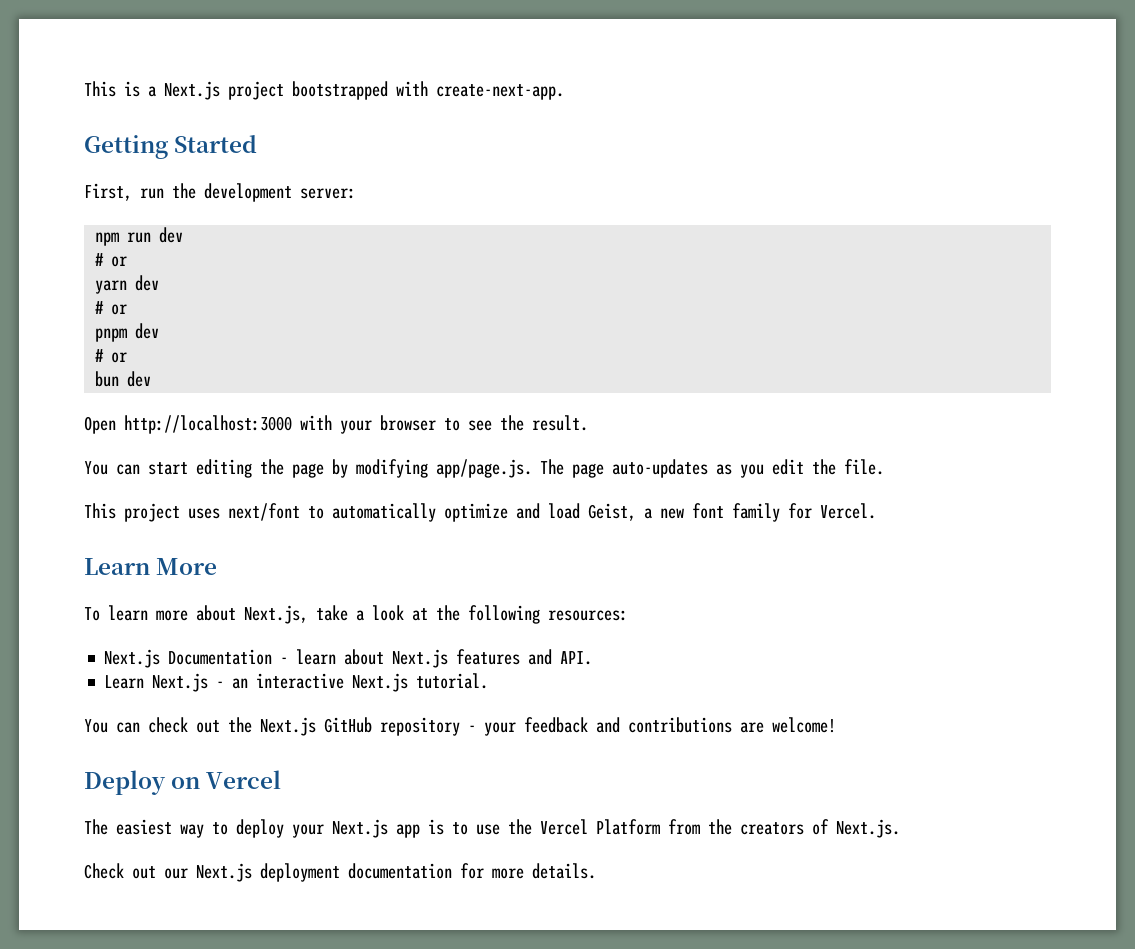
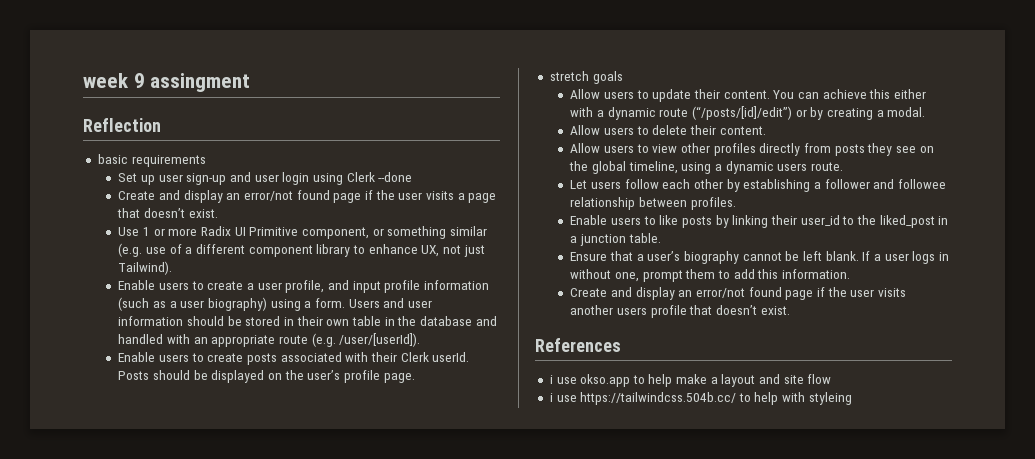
- This is a Next.js project bootstrapped with create-next-app.
- Getting Started
- First, run the development server:
- npm run dev
- # or
- yarn dev
- # or
- pnpm dev
- # or
- bun dev
- Open http://localhost:3000 with your browser to see the result.
- You can start editing the page by modifying app/page.js. The page auto-updates as you edit the file.
- This project uses next/font to automatically optimize and load Geist, a new font family for Vercel.
- Learn More
- To learn more about Next.js, take a look at the following resources:
- Next.js Documentation - learn about Next.js features and API.
- Learn Next.js - an interactive Next.js tutorial.
- You can check out the Next.js GitHub repository - your feedback and contributions are welcome!
- Deploy on Vercel
- The easiest way to deploy your Next.js app is to use the Vercel Platform from the creators of Next.js.
- Check out our Next.js deployment documentation for more details.
+ week 9 assingment
+ Reflection
+ basic requirements
+ Set up user sign-up and user login using Clerk --done
+ Create and display an error/not found page if the user visits a page that doesn’t exist.
+ Use 1 or more Radix UI Primitive component, or something similar (e.g. use of a different component library to enhance UX, not just Tailwind).
+ Enable users to create a user profile, and input profile information (such as a user biography) using a form. Users and user information should be stored in their own table in the database and handled with an appropriate route (e.g. /user/[userId]).
+ Enable users to create posts associated with their Clerk userId. Posts should be displayed on the user’s profile page.
+ stretch goals
+ Allow users to update their content. You can achieve this either with a dynamic route (“/posts/[id]/edit”) or by creating a modal.
+ Allow users to delete their content.
+ Allow users to view other profiles directly from posts they see on the global timeline, using a dynamic users route.
+ Let users follow each other by establishing a follower and followee relationship between profiles.
+ Enable users to like posts by linking their user_id to the liked_post in a junction table.
+ Ensure that a user’s biography cannot be left blank. If a user logs in without one, prompt them to add this information.
+ Create and display an error/not found page if the user visits another users profile that doesn’t exist.
+ References
+ i use okso.app to help make a layout and site flow
+ i use https://tailwindcss.504b.cc/ to help with styleing

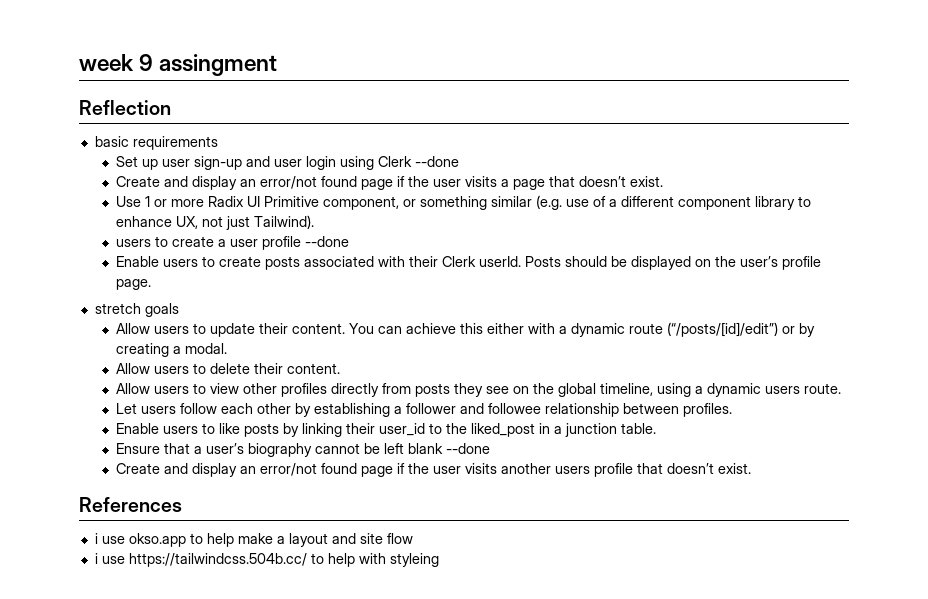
- Enable users to create a user profile, and input profile information (such as a user biography) using a form. Users and user information should be stored in their own table in the database and handled with an appropriate route (e.g. /user/[userId]).
+ users to create a user profile --done
- Ensure that a user’s biography cannot be left blank. If a user logs in without one, prompt them to add this information.
+ Ensure that a user’s biography cannot be left blank --done

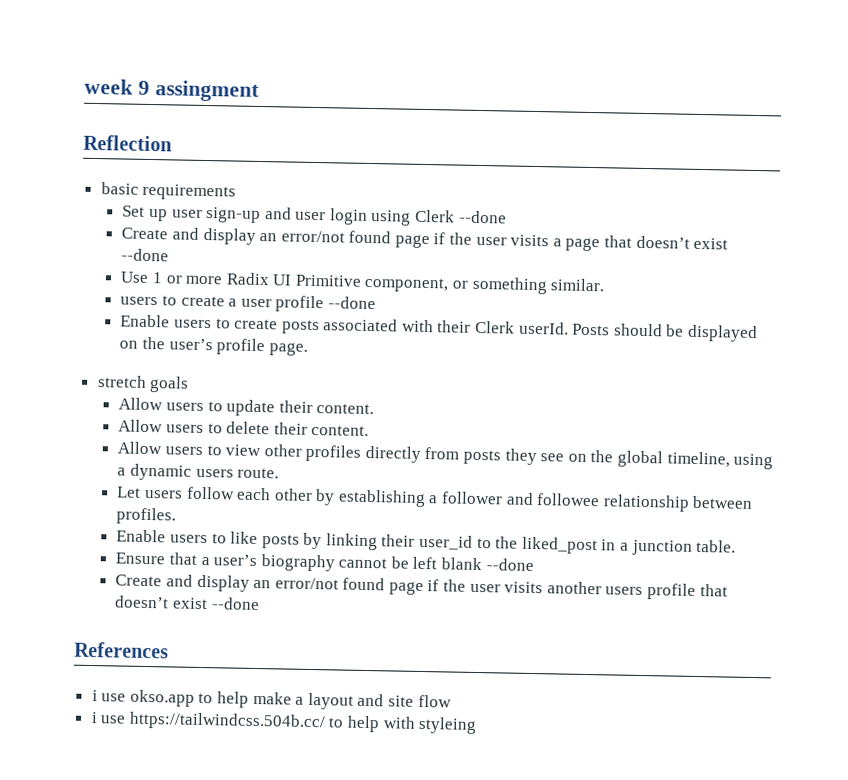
- Create and display an error/not found page if the user visits a page that doesn’t exist.
+ Create and display an error/not found page if the user visits a page that doesn’t exist --done
- Use 1 or more Radix UI Primitive component, or something similar (e.g. use of a different component library to enhance UX, not just Tailwind).
+ Use 1 or more Radix UI Primitive component, or something similar.
- You can achieve this either with a dynamic route (“/posts/[id]/edit”) or by creating a modal.
- Create and display an error/not found page if the user visits another users profile that doesn’t exist.
+ Create and display an error/not found page if the user visits another users profile that doesn’t exist --done

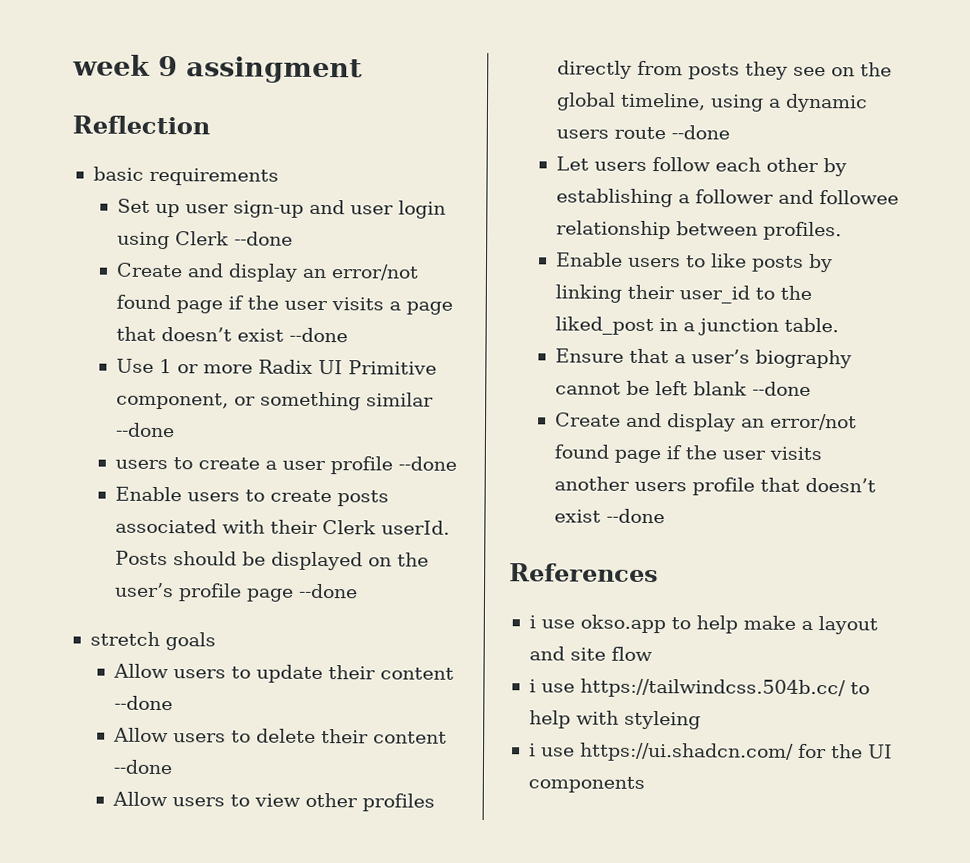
- Use 1 or more Radix UI Primitive component, or something similar.
+ Use 1 or more Radix UI Primitive component, or something similar --done
- Posts should be displayed on the user’s profile page.
+ Posts should be displayed on the user’s profile page --done
- Allow users to update their content.
+ Allow users to update their content --done
- Allow users to delete their content.
+ Allow users to delete their content --done
- Allow users to view other profiles directly from posts they see on the global timeline, using a dynamic users route.
+ Allow users to view other profiles directly from posts they see on the global timeline, using a dynamic users route --done
+ i use https://ui.shadcn.com/ for the UI components

